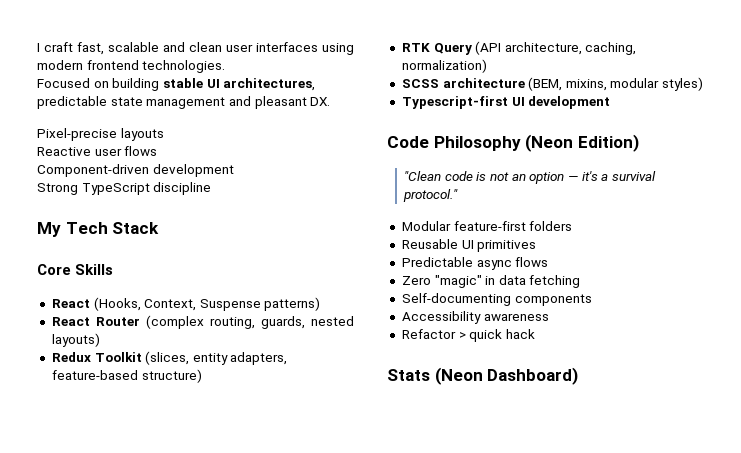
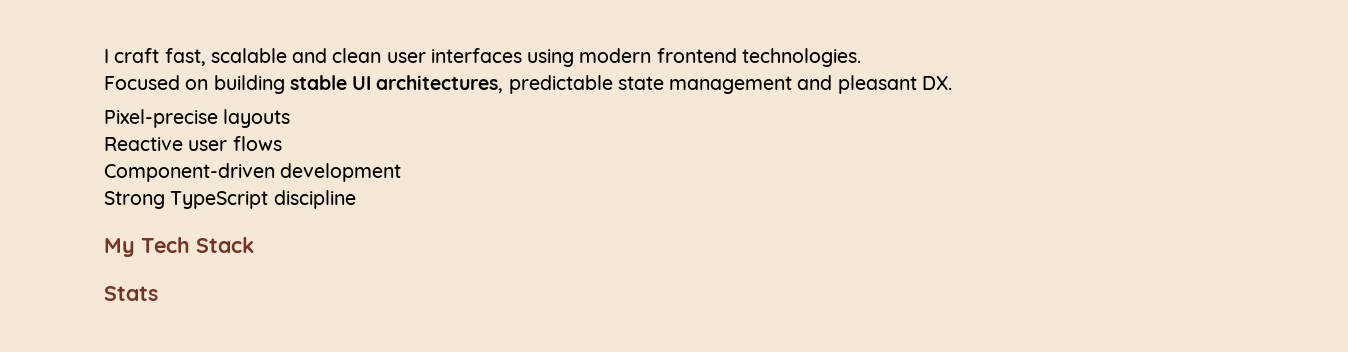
- Core Skills
- React (Hooks, Context, Suspense patterns)
- React Router (complex routing, guards, nested layouts)
- Redux Toolkit (slices, entity adapters, feature-based structure)
- RTK Query (API architecture, caching, normalization)
- SCSS architecture (BEM, mixins, modular styles)
- Typescript-first UI development
- Code Philosophy (Neon Edition)
- "Clean code is not an option — it's a survival protocol."
- Modular feature-first folders
- Reusable UI primitives
- Predictable async flows
- Zero "magic" in data fetching
- Self-documenting components
- Accessibility awareness
- Refactor > quick hack
- Stats (Neon Dashboard)
+ Stats

